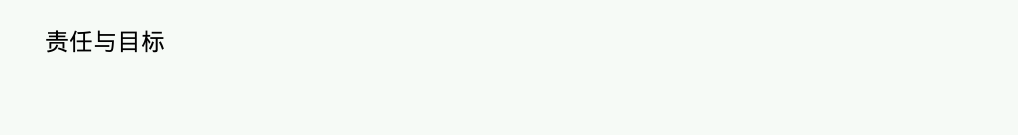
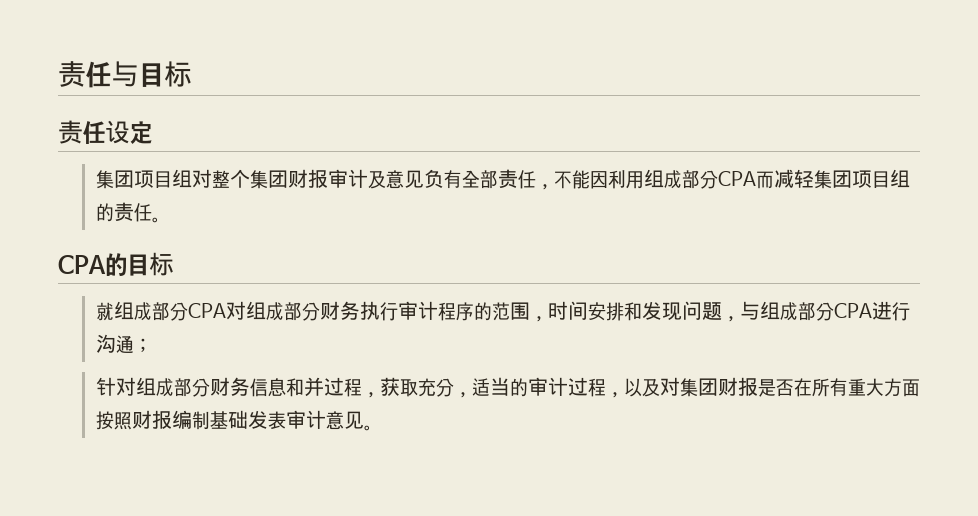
+ 责任设定
+ 集团项目组对整个集团财报审计及意见负有全部责任，不能因利用组成部分CPA而减轻集团项目组的责任。
+ CPA的目标
+ 就组成部分CPA对组成部分财务执行审计程序的范围，时间安排和发现问题，与组成部分CPA进行沟通；
+ 针对组成部分财务信息和并过程，获取充分，适当的审计过程，以及对集团财报是否在所有重大方面按照财报编制基础发表审计意见。

